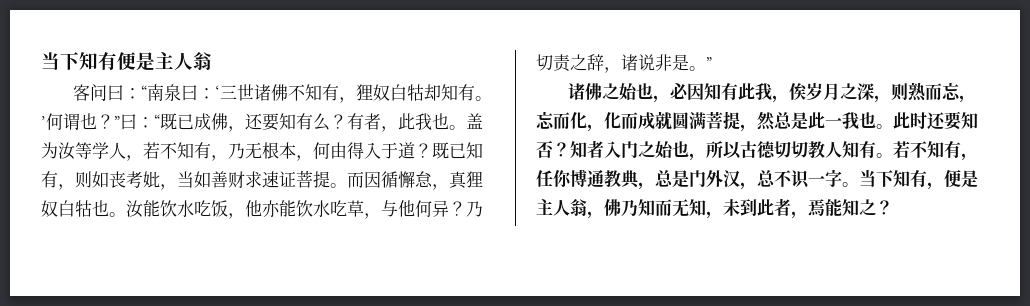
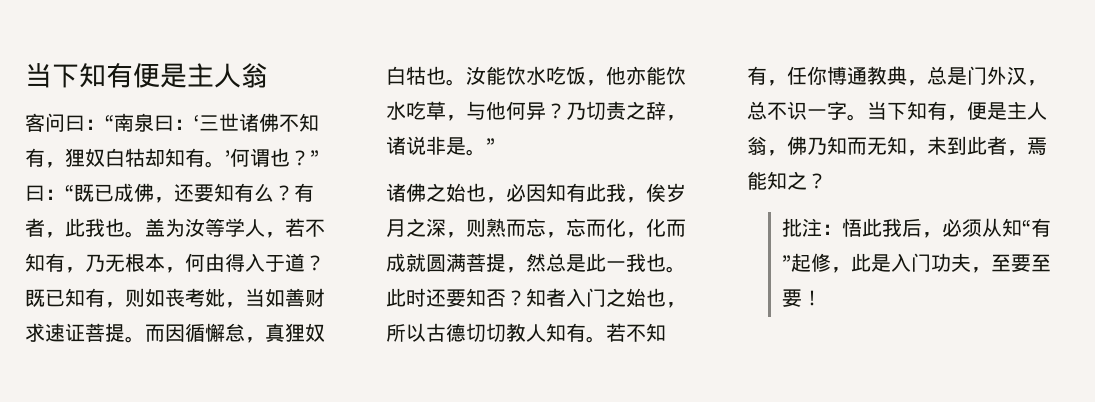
+ 批注：悟此我后，必须从知“有”起修，此是入门功夫，至要至要！

